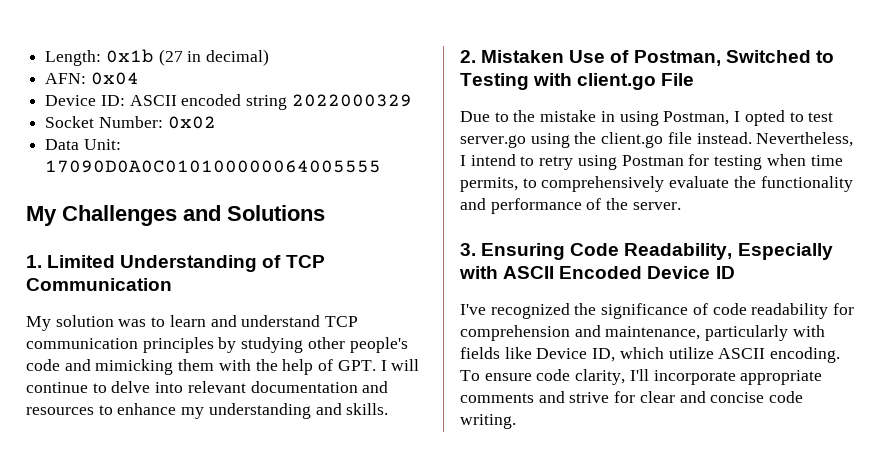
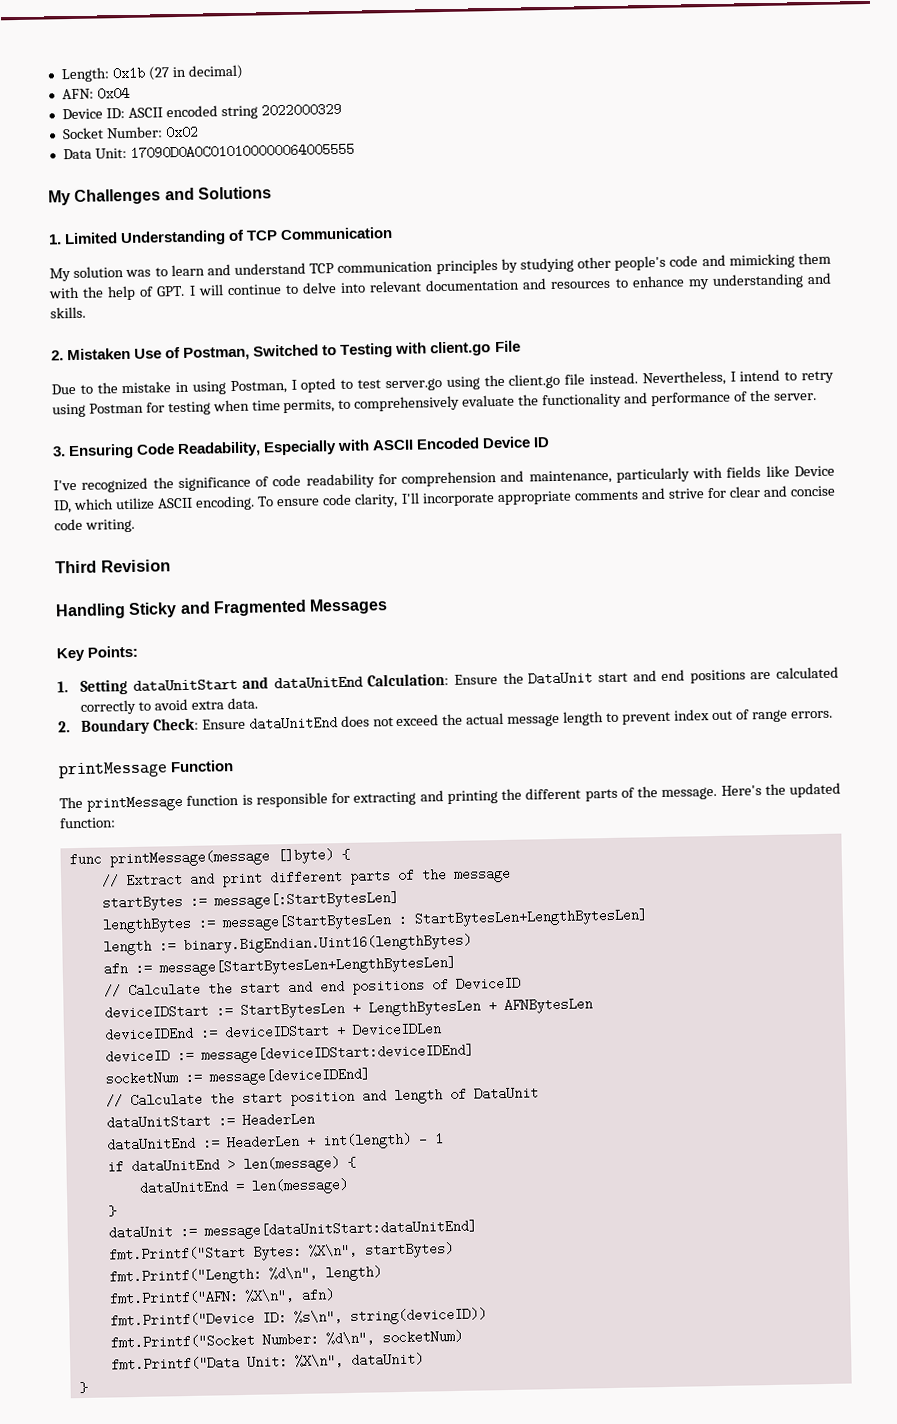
+ Third Revision
+ Handling Sticky and Fragmented Messages
+ Key Points:
+ 1. Setting dataUnitStart and dataUnitEnd Calculation: Ensure the DataUnit start and end positions are calculated correctly to avoid extra data.
+ 2. Boundary Check: Ensure dataUnitEnd does not exceed the actual message length to prevent index out of range errors.
+ printMessage Function
+ The printMessage function is responsible for extracting and printing the different parts of the message. Here's the updated function:
+ func printMessage(message []byte) {
+ // Extract and print different parts of the message
+ startBytes := message[:StartBytesLen]
+ lengthBytes := message[StartBytesLen : StartBytesLen+LengthBytesLen]
+ length := binary.BigEndian.Uint16(lengthBytes)
+ afn := message[StartBytesLen+LengthBytesLen]
+ // Calculate the start and end positions of DeviceID
+ deviceIDStart := StartBytesLen + LengthBytesLen + AFNBytesLen
+ deviceIDEnd := deviceIDStart + DeviceIDLen
+ deviceID := message[deviceIDStart:deviceIDEnd]
+ socketNum := message[deviceIDEnd]
+ // Calculate the start position and length of DataUnit
+ dataUnitStart := HeaderLen
+ dataUnitEnd := HeaderLen + int(length) - 1
+ if dataUnitEnd > len(message) {
+ dataUnitEnd = len(message)
+ }
+ dataUnit := message[dataUnitStart:dataUnitEnd]
+ fmt.Printf("Start Bytes: %X\n", startBytes)
+ fmt.Printf("Length: %d\n", length)
+ fmt.Printf("AFN: %X\n", afn)
+ fmt.Printf("Device ID: %s\n", string(deviceID))
+ fmt.Printf("Socket Number: %d\n", socketNum)
+ fmt.Printf("Data Unit: %X\n", dataUnit)
+ }

